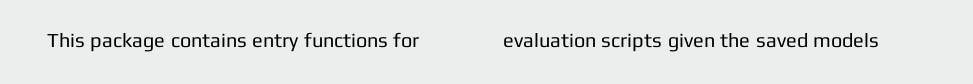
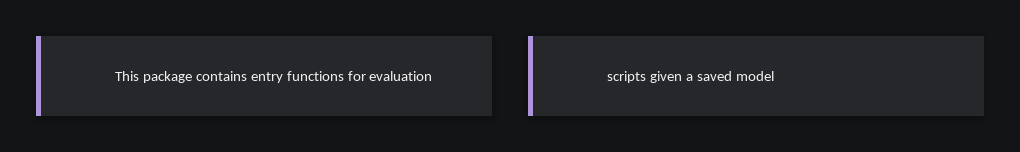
- This package contains entry functions for evaluation scripts given the saved models
+ This package contains entry functions for evaluation scripts given a saved model

